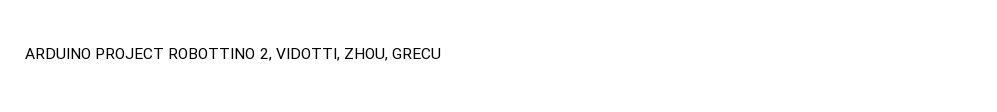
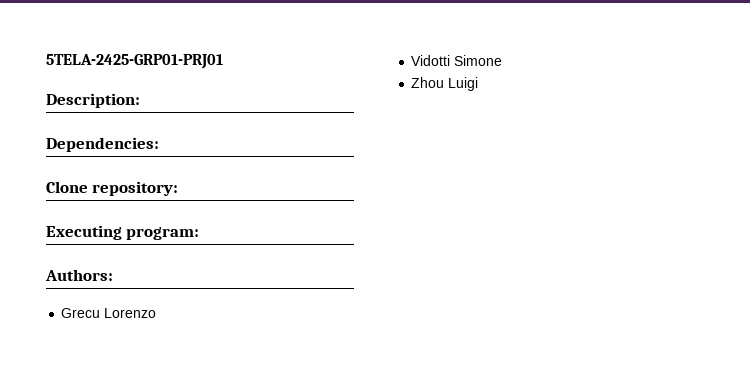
- ARDUINO PROJECT ROBOTTINO 2, VIDOTTI, ZHOU, GRECU
+ 5TELA-2425-GRP01-PRJ01
+ Description:
+ Dependencies:
+ Clone repository:
+ Executing program:
+ Authors:
+ Grecu Lorenzo
+ Vidotti Simone
+ Zhou Luigi

